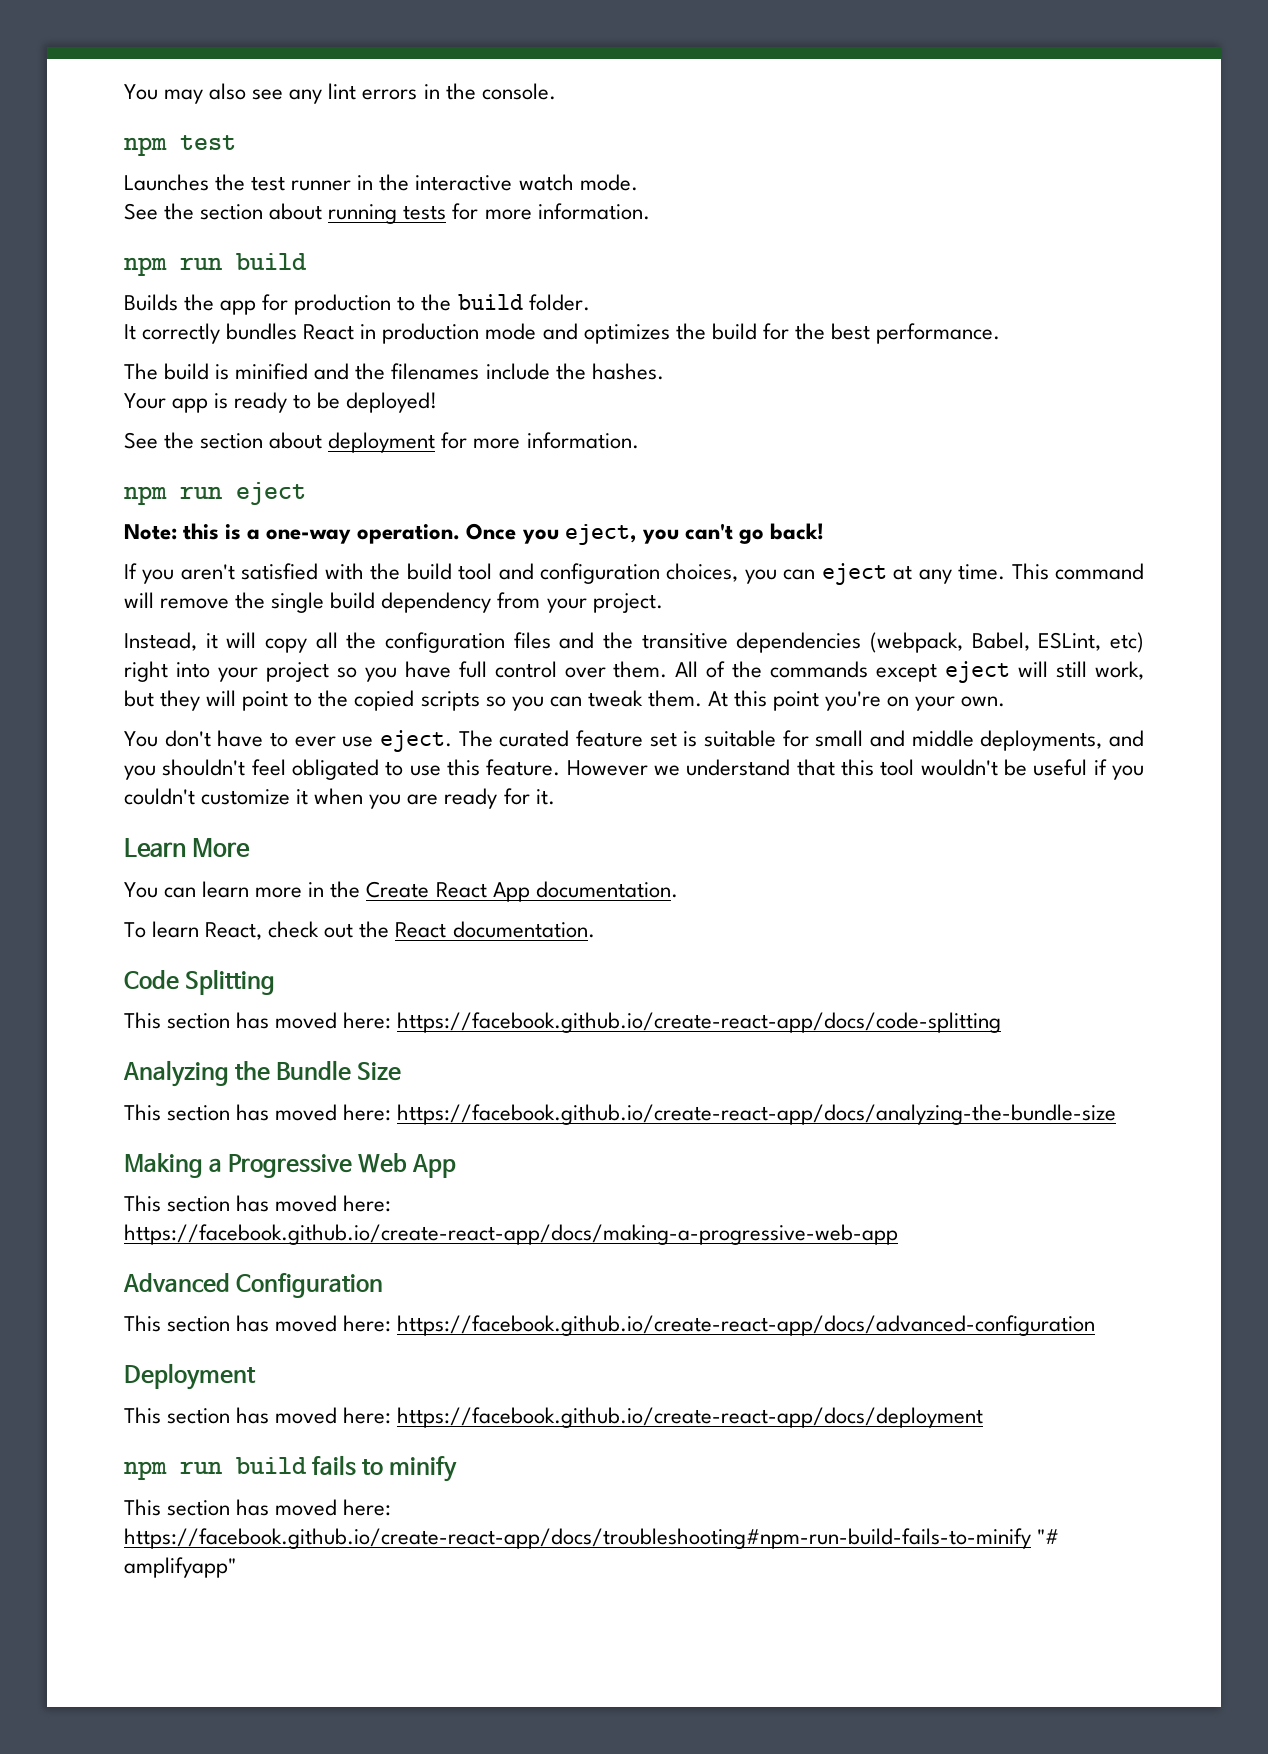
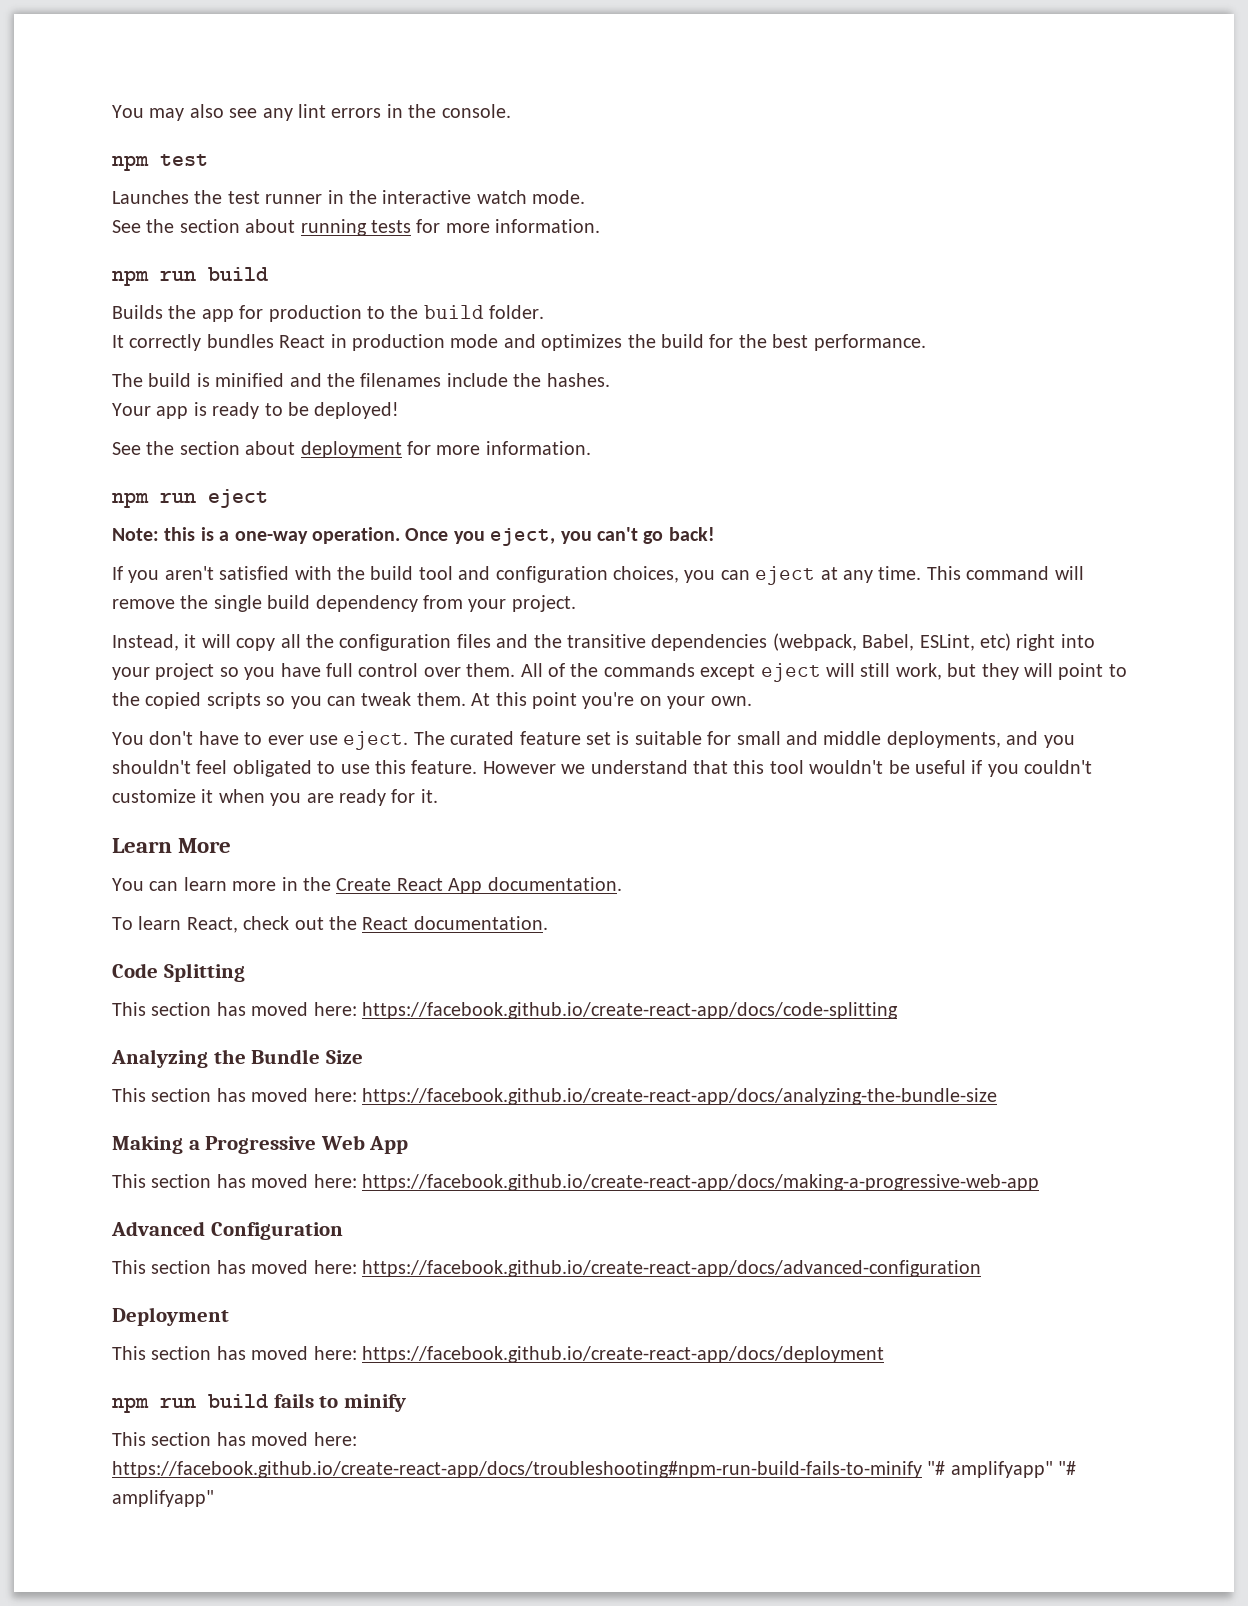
- This section has moved here: https://facebook.github.io/create-react-app/docs/troubleshooting#npm-run-build-fails-to-minify "# amplifyapp"
+ This section has moved here: https://facebook.github.io/create-react-app/docs/troubleshooting#npm-run-build-fails-to-minify "# amplifyapp" "# amplifyapp"

